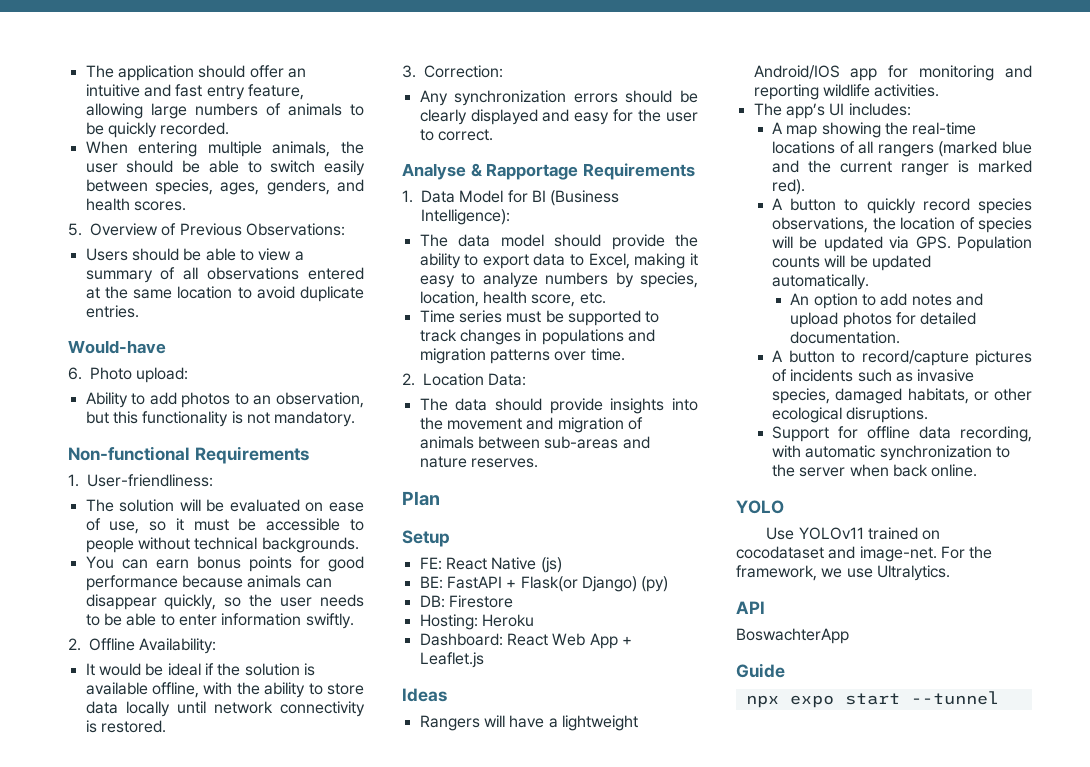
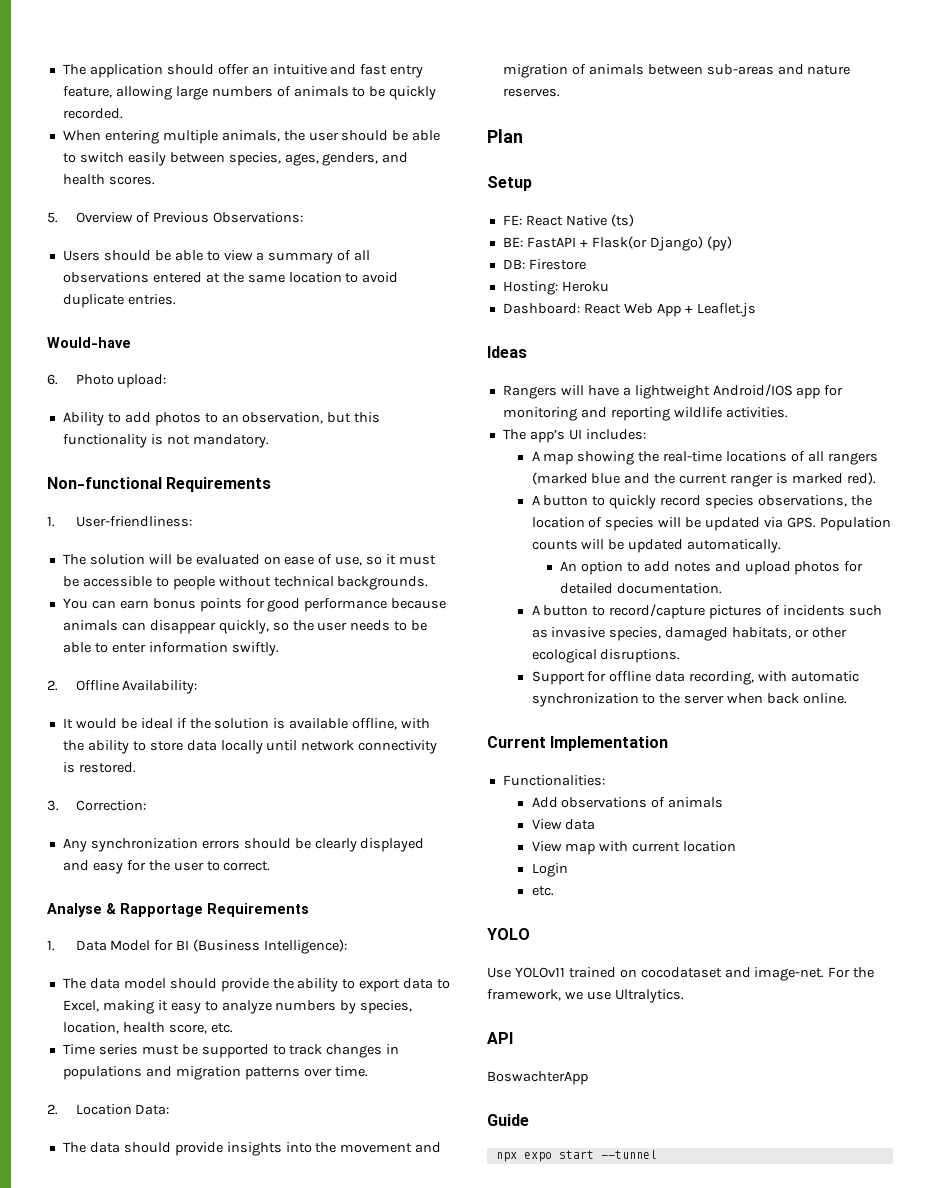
- FE: React Native (js)
+ FE: React Native (ts)
+ Current Implementation
+ Functionalities:
+ Add observations of animals
+ View data
+ View map with current location
+ Login
+ etc.

